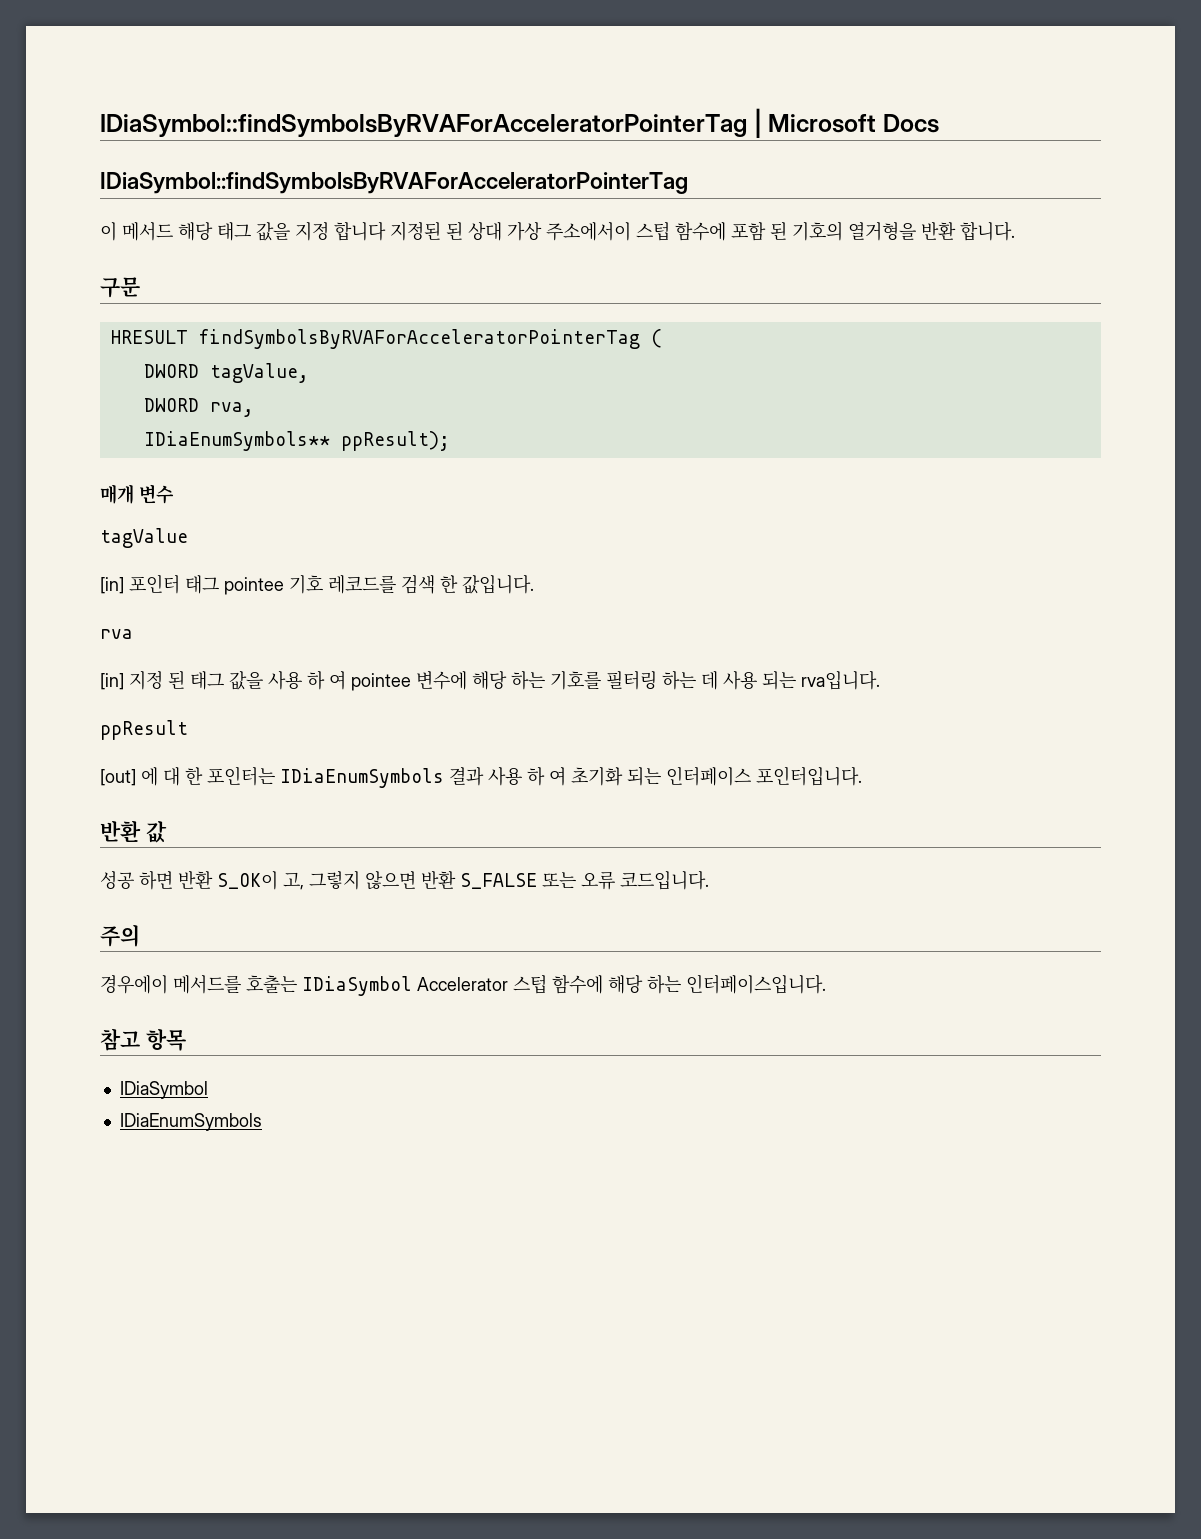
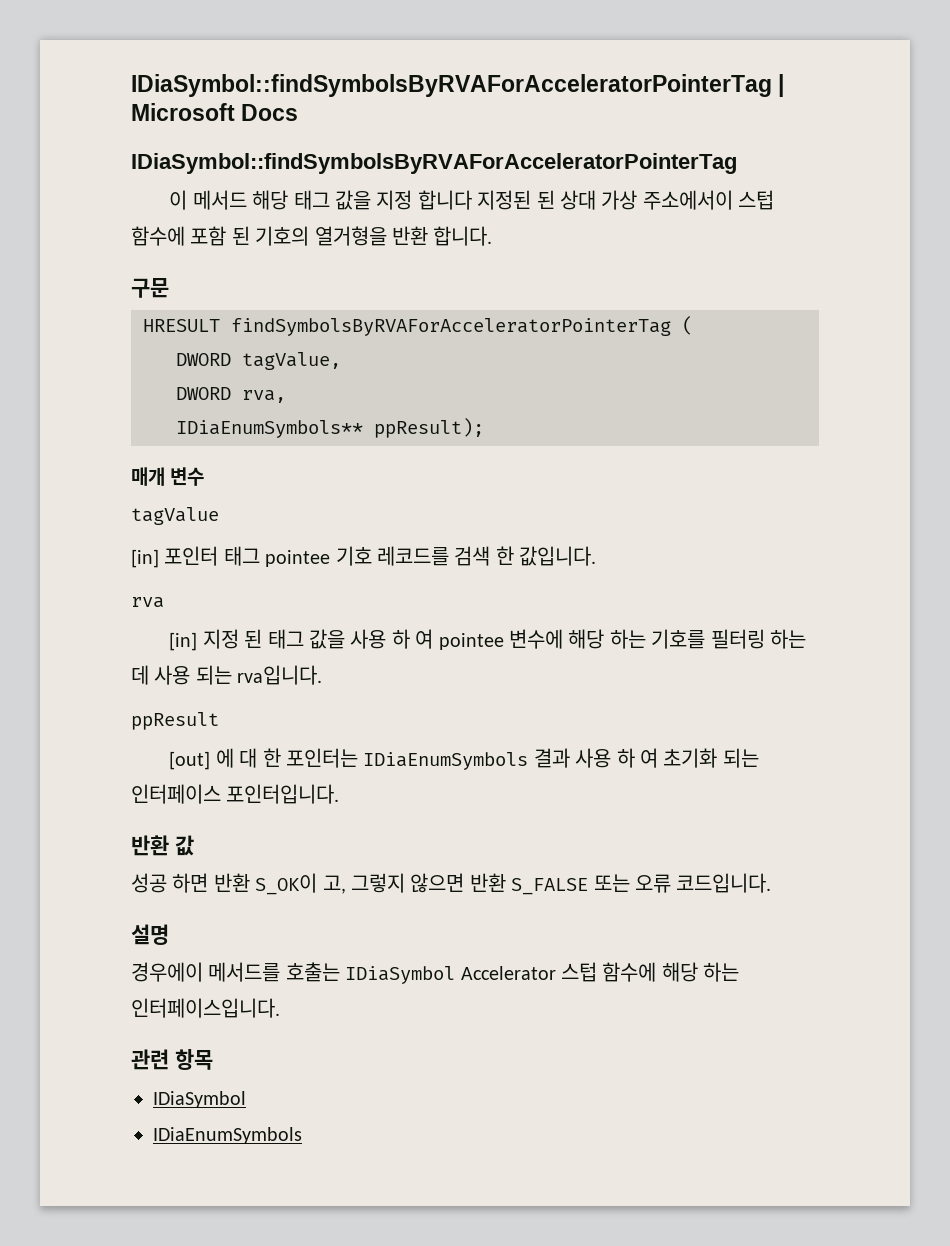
- 주의
+ 설명
- 참고 항목
+ 관련 항목

